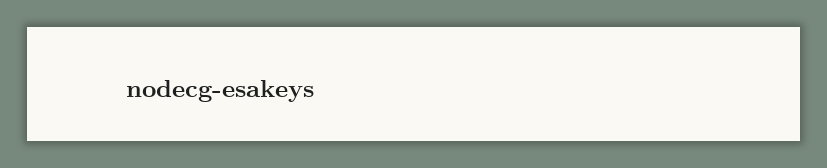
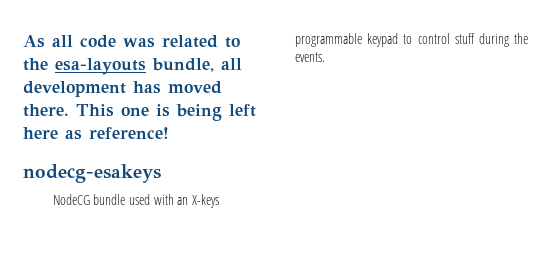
+ As all code was related to the esa-layouts bundle, all development has moved there. This one is being left here as reference!
  nodecg-esakeys
+ NodeCG bundle used with an X-keys programmable keypad to control stuff during the events.

